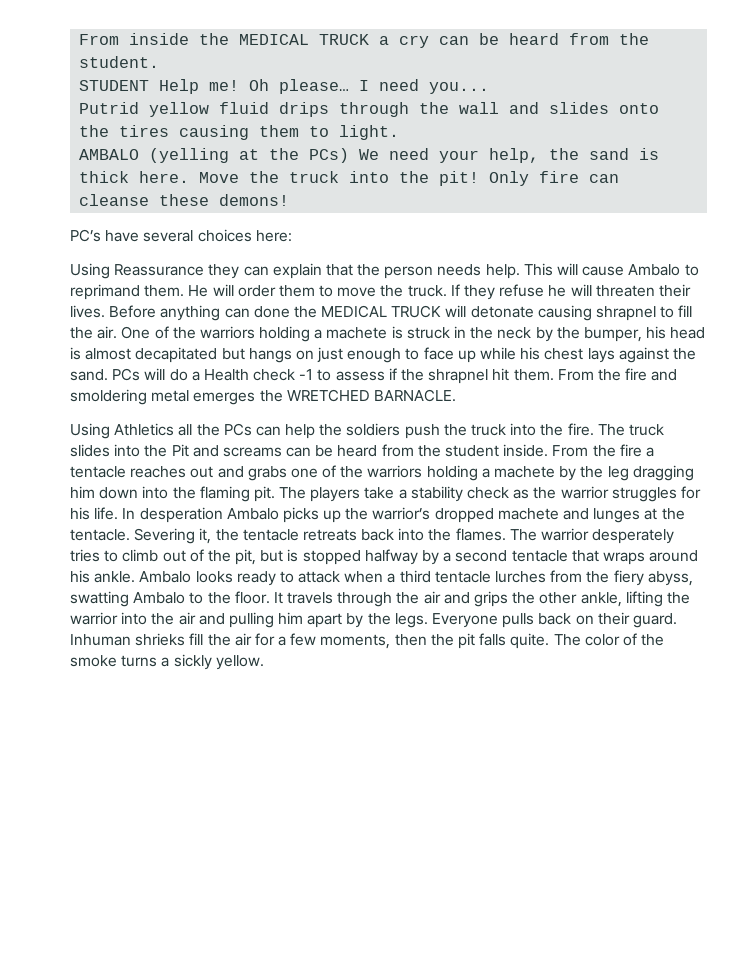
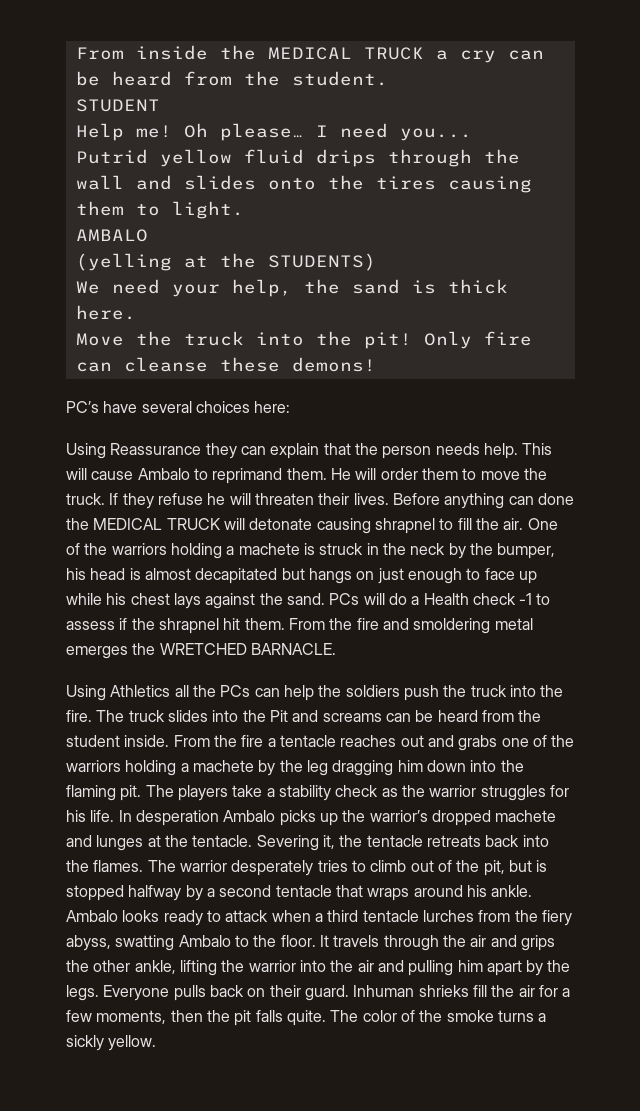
- STUDENT Help me!
+ STUDENT
+ Help me!
- AMBALO (yelling at the PCs) We need your help, the sand is thick here. Move the truck into the pit!
+ AMBALO
+ (yelling at the STUDENTS)
+ We need your help, the sand is thick here.
+ Move the truck into the pit!

